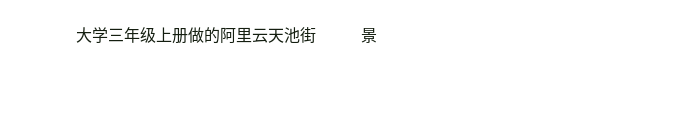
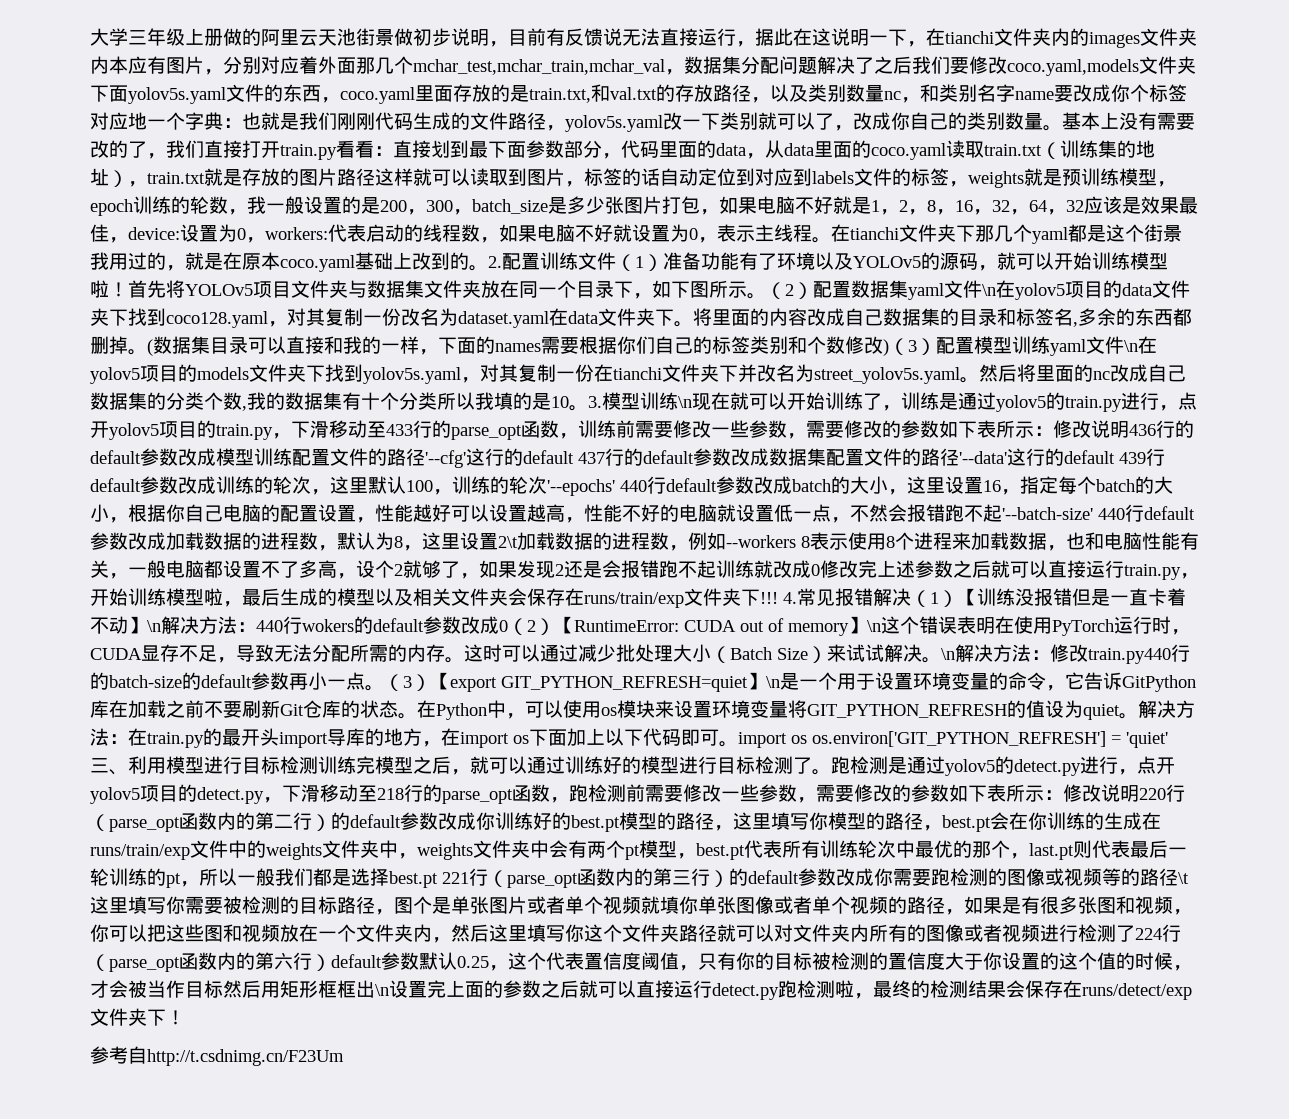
- 大学三年级上册做的阿里云天池街景
+ 大学三年级上册做的阿里云天池街景做初步说明，目前有反馈说无法直接运行，据此在这说明一下，在tianchi文件夹内的images文件夹内本应有图片，分别对应着外面那几个mchar_test,mchar_train,mchar_val，数据集分配问题解决了之后我们要修改coco.yaml,models文件夹下面yolov5s.yaml文件的东西，coco.yaml里面存放的是train.txt,和val.txt的存放路径，以及类别数量nc，和类别名字name要改成你个标签对应地一个字典：也就是我们刚刚代码生成的文件路径，yolov5s.yaml改一下类别就可以了，改成你自己的类别数量。基本上没有需要改的了，我们直接打开train.py看看：直接划到最下面参数部分，代码里面的data，从data里面的coco.yaml读取train.txt（训练集的地址），train.txt就是存放的图片路径这样就可以读取到图片，标签的话自动定位到对应到labels文件的标签，weights就是预训练模型，epoch训练的轮数，我一般设置的是200，300，batch_size是多少张图片打包，如果电脑不好就是1，2，8，16，32，64，32应该是效果最佳，device:设置为0，workers:代表启动的线程数，如果电脑不好就设置为0，表示主线程。在tianchi文件夹下那几个yaml都是这个街景我用过的，就是在原本coco.yaml基础上改到的。2.配置训练文件（1）准备功能有了环境以及YOLOv5的源码，就可以开始训练模型啦！首先将YOLOv5项目文件夹与数据集文件夹放在同一个目录下，如下图所示。（2）配置数据集yaml文件\n在yolov5项目的data文件夹下找到coco128.yaml，对其复制一份改名为dataset.yaml在data文件夹下。将里面的内容改成自己数据集的目录和标签名,多余的东西都删掉。(数据集目录可以直接和我的一样，下面的names需要根据你们自己的标签类别和个数修改)（3）配置模型训练yaml文件\n在yolov5项目的models文件夹下找到yolov5s.yaml，对其复制一份在tianchi文件夹下并改名为street_yolov5s.yaml。然后将里面的nc改成自己数据集的分类个数,我的数据集有十个分类所以我填的是10。3.模型训练\n现在就可以开始训练了，训练是通过yolov5的train.py进行，点开yolov5项目的train.py，下滑移动至433行的parse_opt函数，训练前需要修改一些参数，需要修改的参数如下表所示：修改说明436行的default参数改成模型训练配置文件的路径'--cfg'这行的default 437行的default参数改成数据集配置文件的路径'--data'这行的default 439行default参数改成训练的轮次，这里默认100，训练的轮次'--epochs' 440行default参数改成batch的大小，这里设置16，指定每个batch的大小，根据你自己电脑的配置设置，性能越好可以设置越高，性能不好的电脑就设置低一点，不然会报错跑不起'--batch-size' 440行default参数改成加载数据的进程数，默认为8，这里设置2\t加载数据的进程数，例如--workers 8表示使用8个进程来加载数据，也和电脑性能有关，一般电脑都设置不了多高，设个2就够了，如果发现2还是会报错跑不起训练就改成0修改完上述参数之后就可以直接运行train.py，开始训练模型啦，最后生成的模型以及相关文件夹会保存在runs/train/exp文件夹下!!! 4.常见报错解决（1）【训练没报错但是一直卡着不动】\n解决方法：440行wokers的default参数改成0（2）【RuntimeError: CUDA out of memory】\n这个错误表明在使用PyTorch运行时，CUDA显存不足，导致无法分配所需的内存。这时可以通过减少批处理大小（Batch Size）来试试解决。\n解决方法：修改train.py440行的batch-size的default参数再小一点。（3）【export GIT_PYTHON_REFRESH=quiet】\n是一个用于设置环境变量的命令，它告诉GitPython库在加载之前不要刷新Git仓库的状态。在Python中，可以使用os模块来设置环境变量将GIT_PYTHON_REFRESH的值设为quiet。解决方法：在train.py的最开头import导库的地方，在import os下面加上以下代码即可。import os os.environ['GIT_PYTHON_REFRESH'] = 'quiet'三、利用模型进行目标检测训练完模型之后，就可以通过训练好的模型进行目标检测了。跑检测是通过yolov5的detect.py进行，点开yolov5项目的detect.py，下滑移动至218行的parse_opt函数，跑检测前需要修改一些参数，需要修改的参数如下表所示：修改说明220行（parse_opt函数内的第二行）的default参数改成你训练好的best.pt模型的路径，这里填写你模型的路径，best.pt会在你训练的生成在runs/train/exp文件中的weights文件夹中，weights文件夹中会有两个pt模型，best.pt代表所有训练轮次中最优的那个，last.pt则代表最后一轮训练的pt，所以一般我们都是选择best.pt 221行（parse_opt函数内的第三行）的default参数改成你需要跑检测的图像或视频等的路径\t这里填写你需要被检测的目标路径，图个是单张图片或者单个视频就填你单张图像或者单个视频的路径，如果是有很多张图和视频，你可以把这些图和视频放在一个文件夹内，然后这里填写你这个文件夹路径就可以对文件夹内所有的图像或者视频进行检测了224行（parse_opt函数内的第六行）default参数默认0.25，这个代表置信度阈值，只有你的目标被检测的置信度大于你设置的这个值的时候，才会被当作目标然后用矩形框框出\n设置完上面的参数之后就可以直接运行detect.py跑检测啦，最终的检测结果会保存在runs/detect/exp文件夹下！
+ 参考自http://t.csdnimg.cn/F23Um

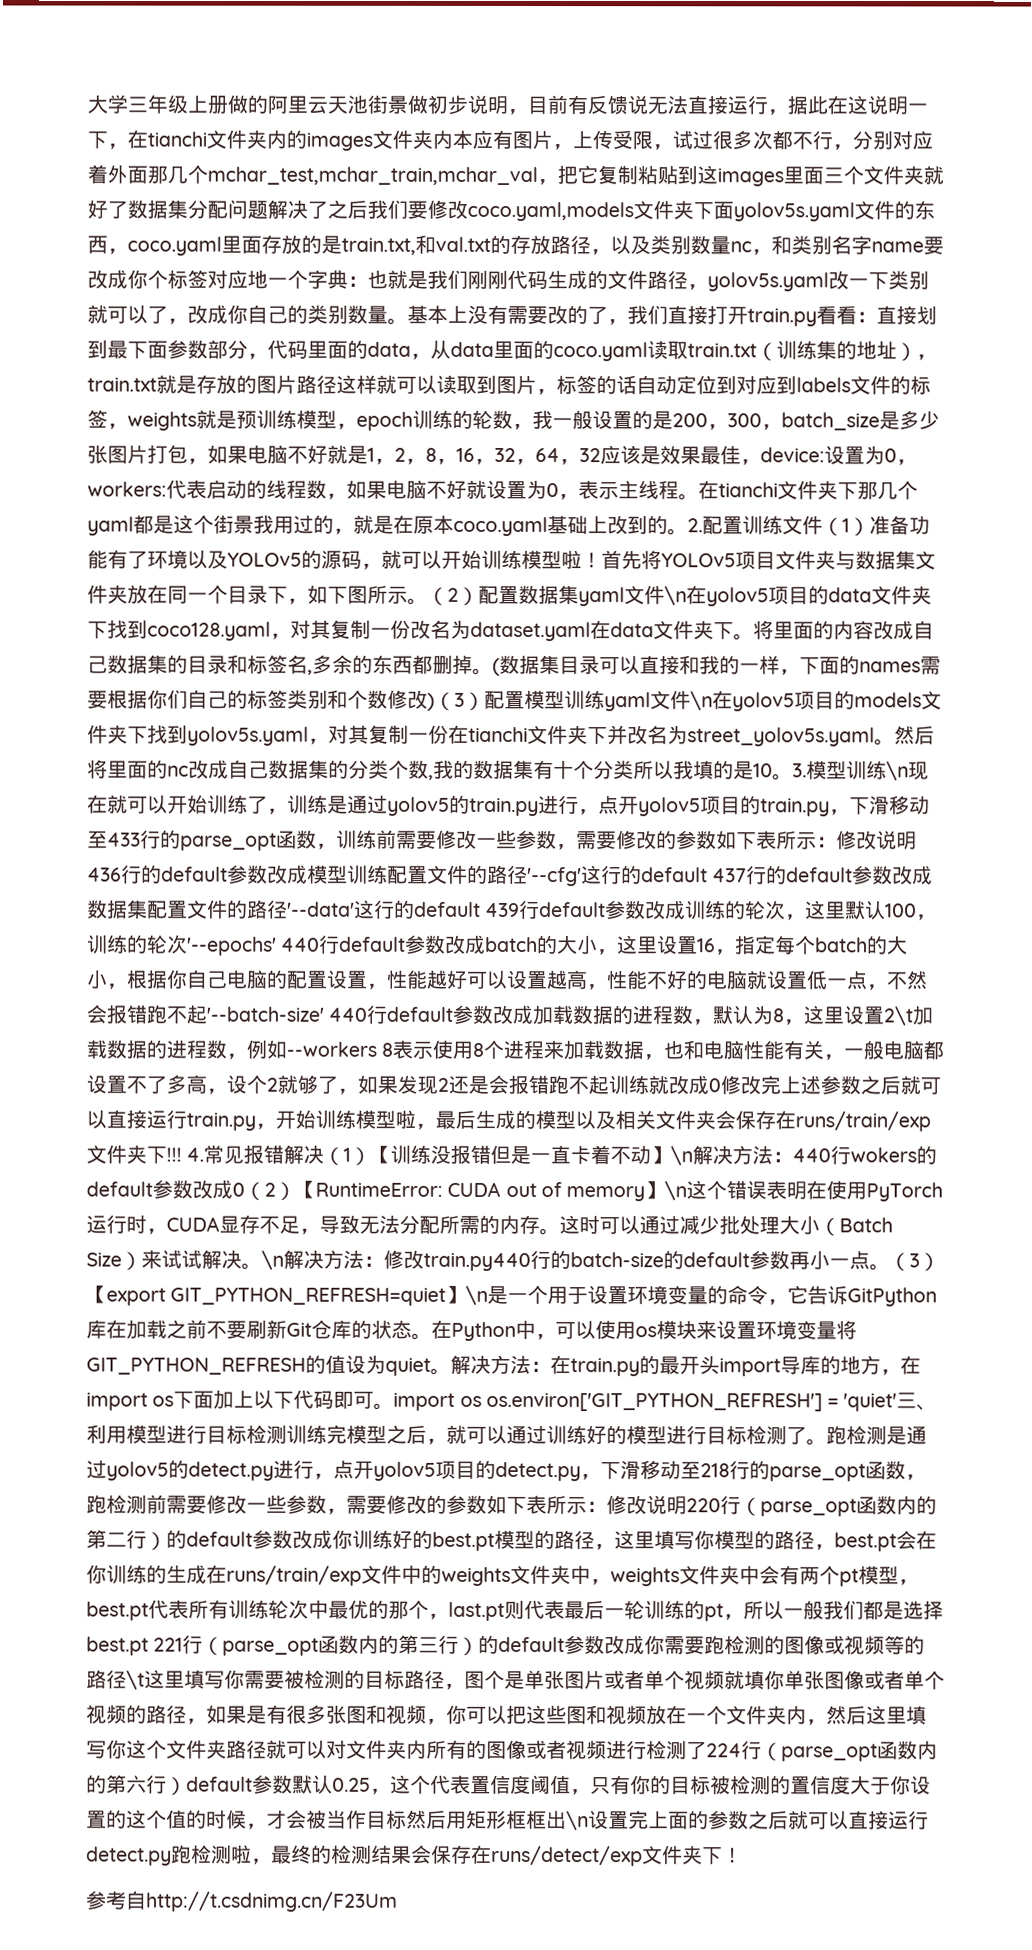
- 大学三年级上册做的阿里云天池街景做初步说明，目前有反馈说无法直接运行，据此在这说明一下，在tianchi文件夹内的images文件夹内本应有图片，分别对应着外面那几个mchar_test,mchar_train,mchar_val，数据集分配问题解决了之后我们要修改coco.yaml,models文件夹下面yolov5s.yaml文件的东西，coco.yaml里面存放的是train.txt,和val.txt的存放路径，以及类别数量nc，和类别名字name要改成你个标签对应地一个字典：
+ 大学三年级上册做的阿里云天池街景做初步说明，目前有反馈说无法直接运行，据此在这说明一下，在tianchi文件夹内的images文件夹内本应有图片，上传受限，试过很多次都不行，分别对应着外面那几个mchar_test,mchar_train,mchar_val，把它复制粘贴到这images里面三个文件夹就好了数据集分配问题解决了之后我们要修改coco.yaml,models文件夹下面yolov5s.yaml文件的东西，coco.yaml里面存放的是train.txt,和val.txt的存放路径，以及类别数量nc，和类别名字name要改成你个标签对应地一个字典：

